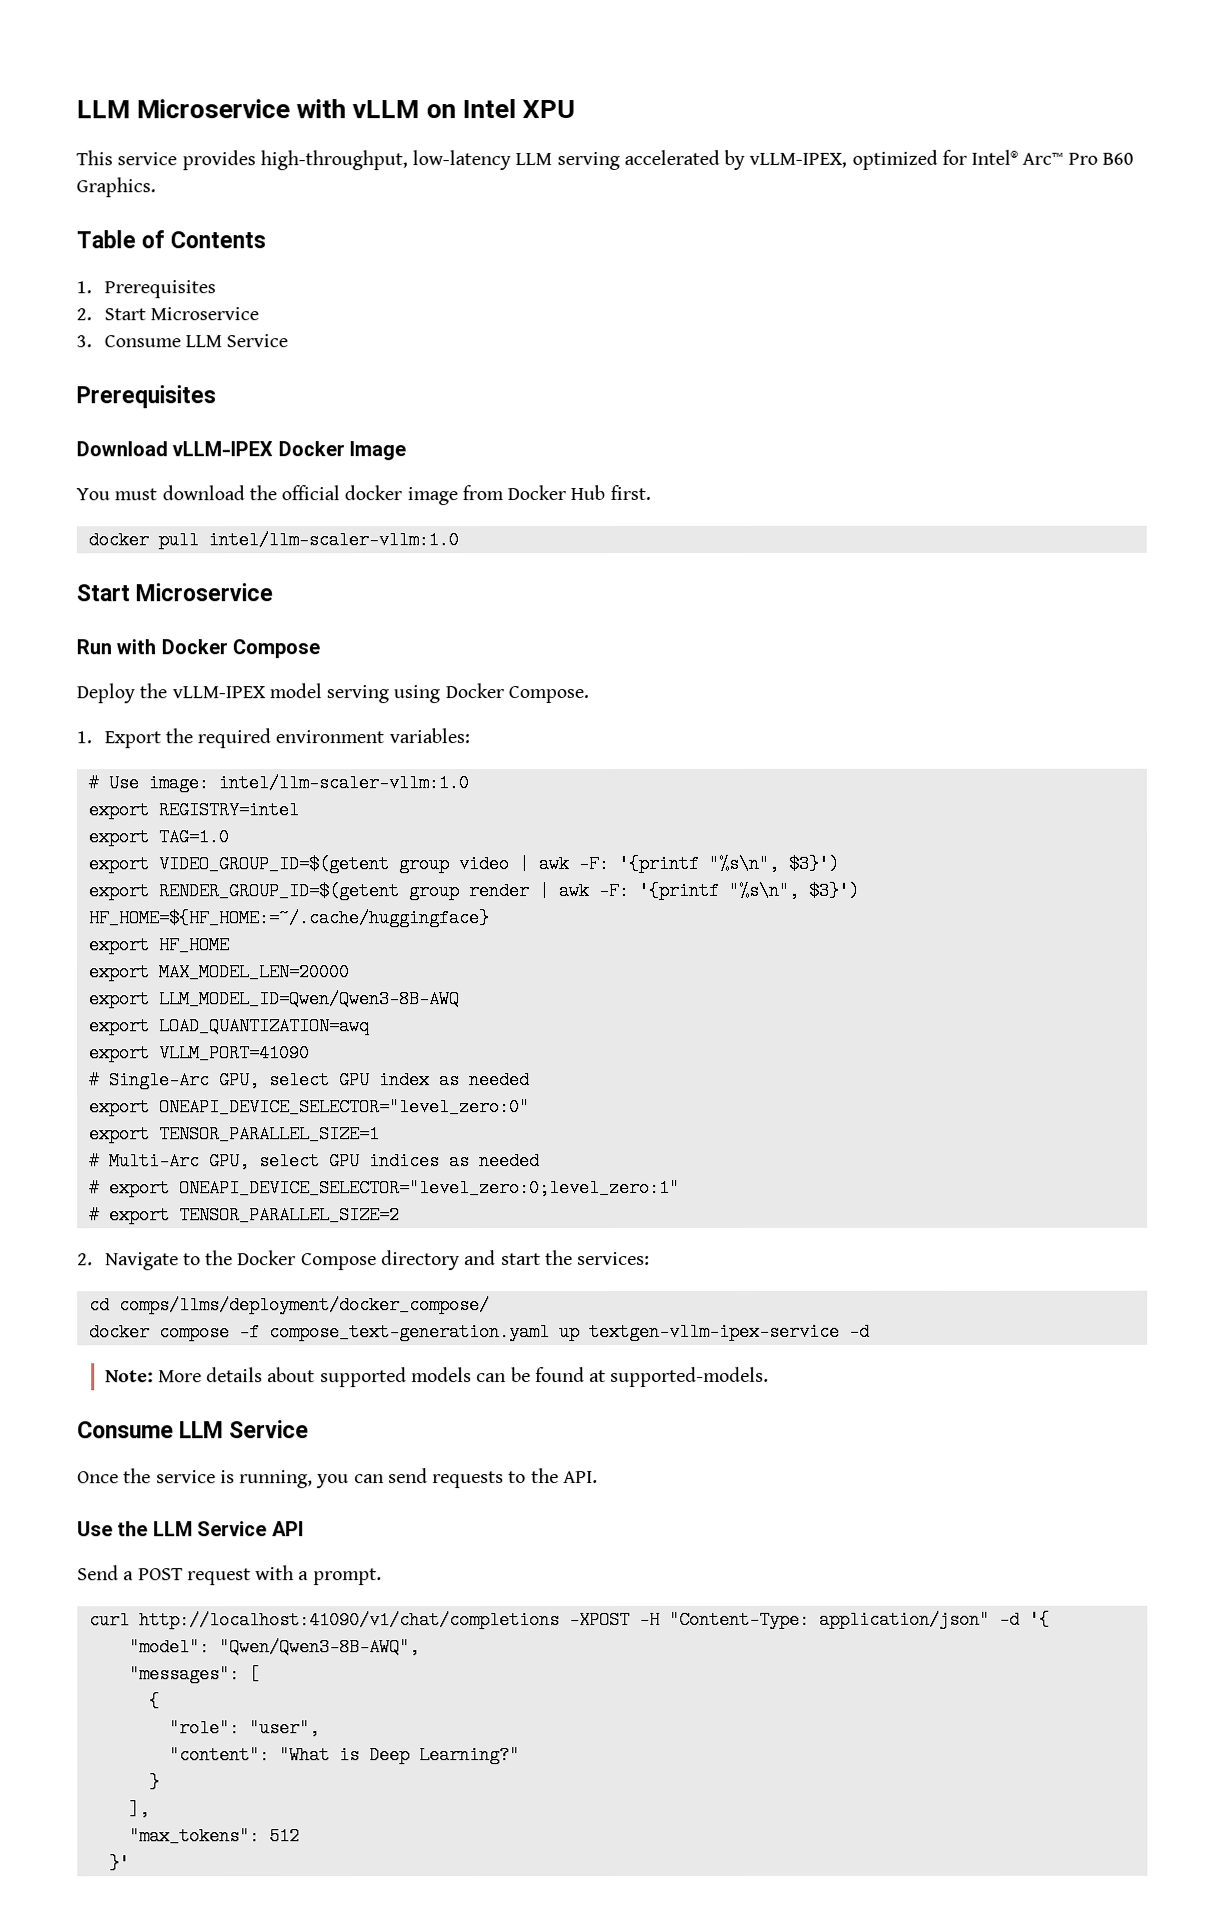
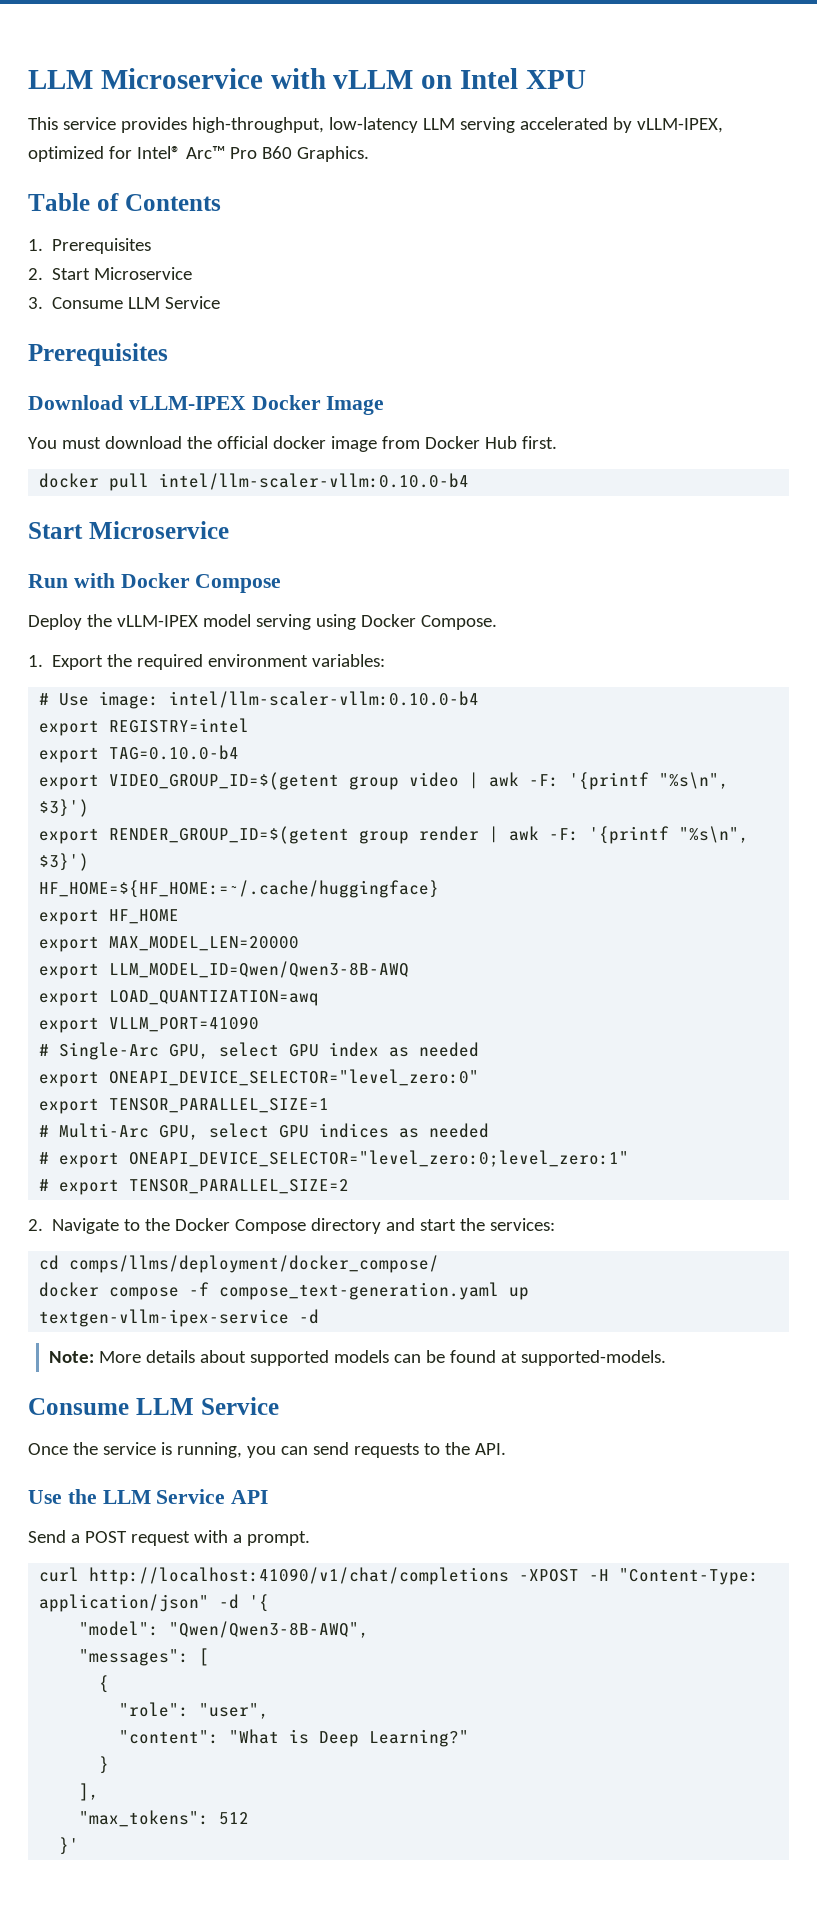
- docker pull intel/llm-scaler-vllm:1.0
+ docker pull intel/llm-scaler-vllm:0.10.0-b4
- # Use image: intel/llm-scaler-vllm:1.0
+ # Use image: intel/llm-scaler-vllm:0.10.0-b4
- export TAG=1.0
+ export TAG=0.10.0-b4

